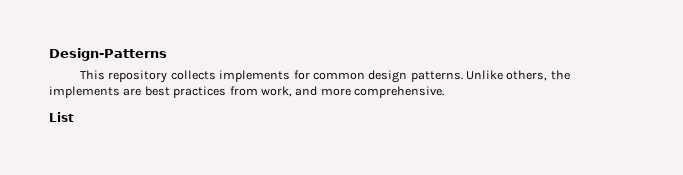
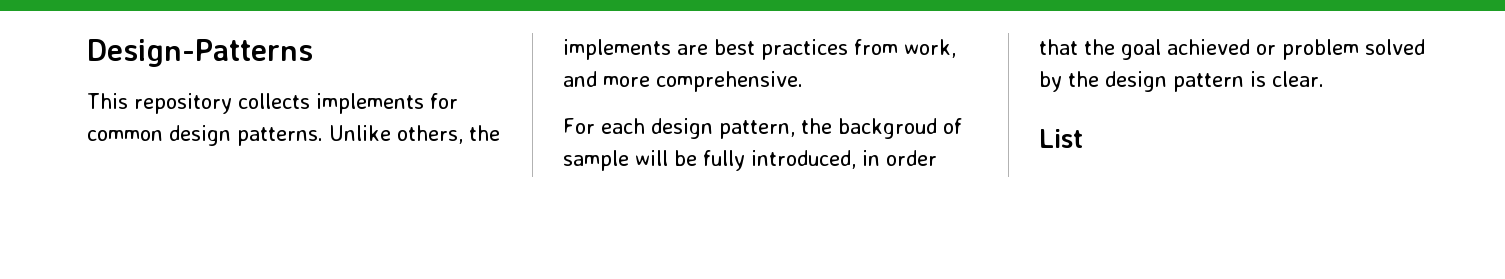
+ For each design pattern, the backgroud of sample will be fully introduced, in order that the goal achieved or problem solved by the design pattern is clear.

